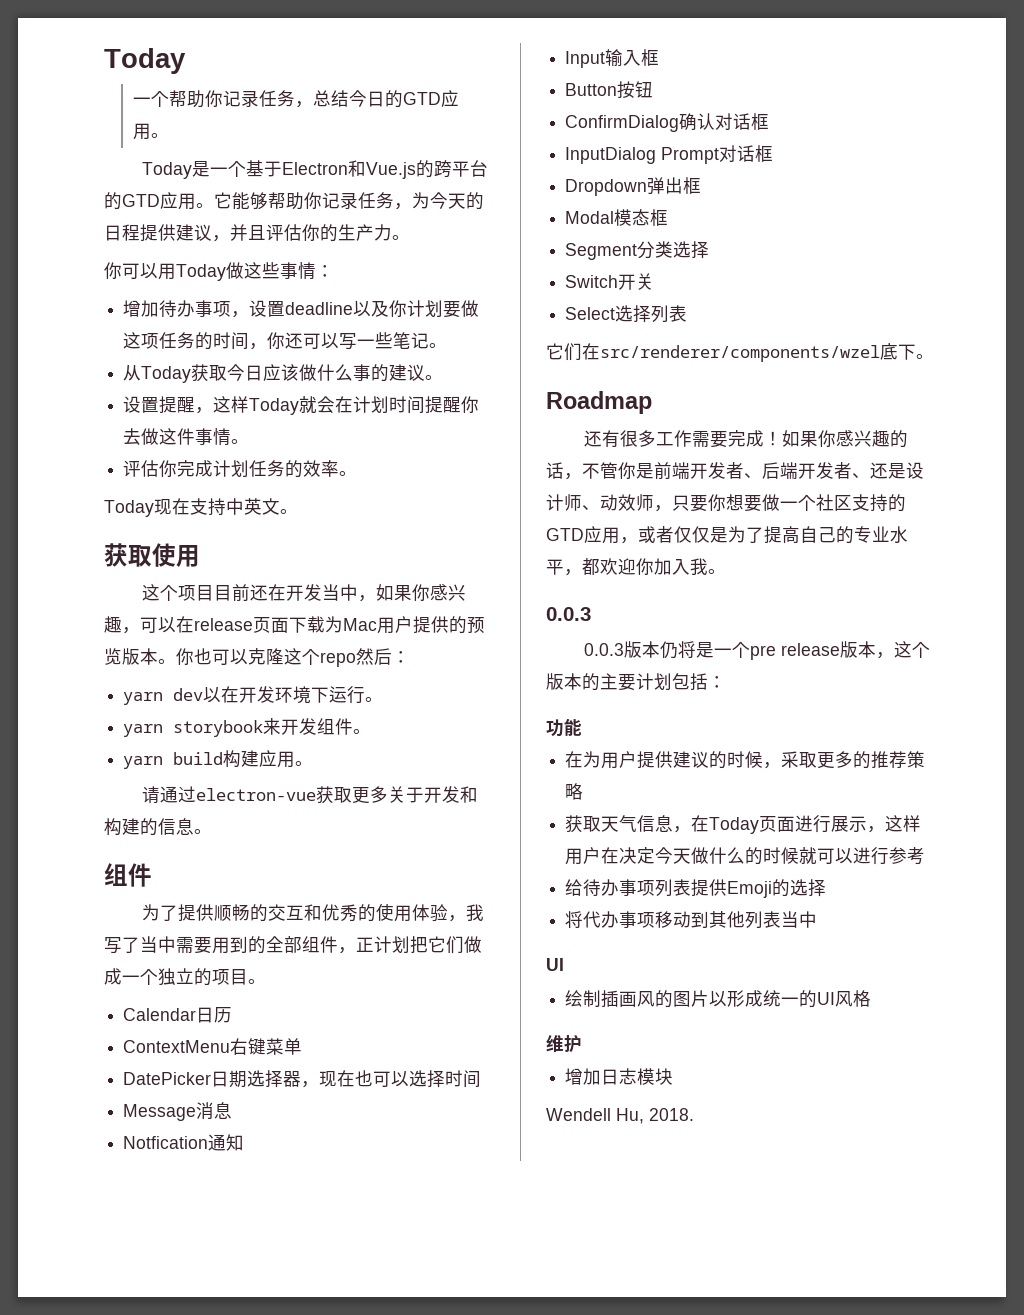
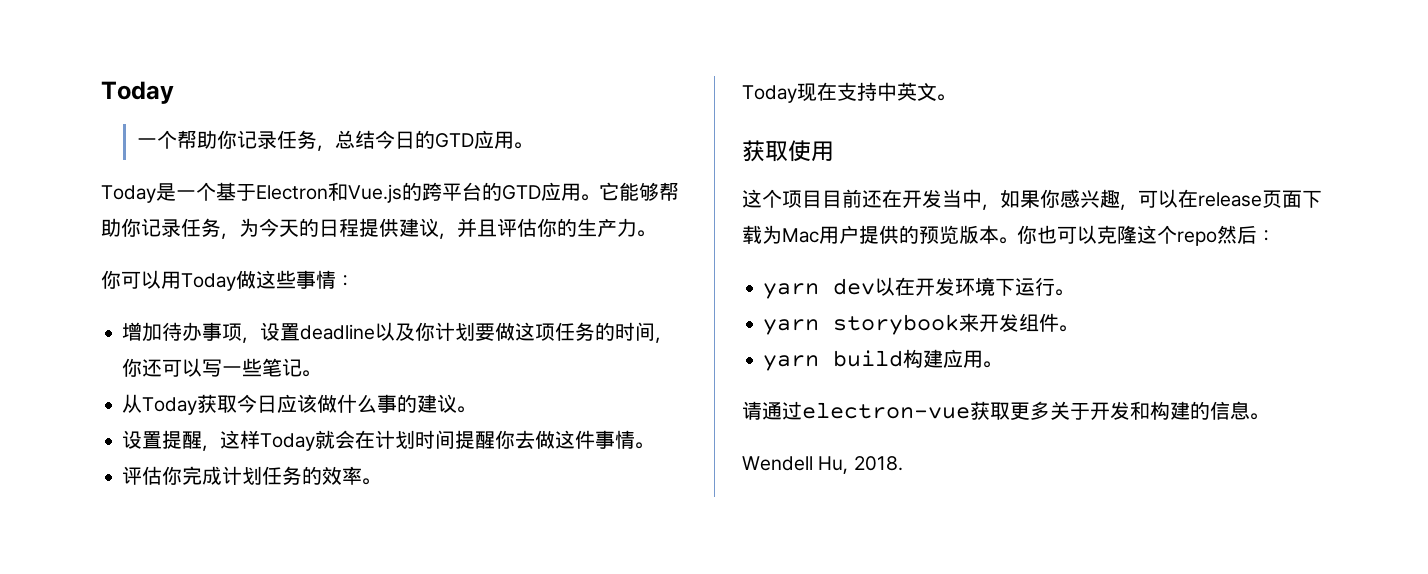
  请通过electron-vue获取更多关于开发和构建的信息。
- 组件
- 为了提供顺畅的交互和优秀的使用体验，我写了当中需要用到的全部组件，正计划把它们做成一个独立的项目。
- Calendar日历
- ContextMenu右键菜单
- DatePicker日期选择器，现在也可以选择时间
- Message消息
- Notfication通知
- Input输入框
- Button按钮
- ConfirmDialog确认对话框
- InputDialog Prompt对话框
- Dropdown弹出框
- Modal模态框
- Segment分类选择
- Switch开关
- Select选择列表
- 它们在src/renderer/components/wzel底下。
- Roadmap
- 还有很多工作需要完成！如果你感兴趣的话，不管你是前端开发者、后端开发者、还是设计师、动效师，只要你想要做一个社区支持的GTD应用，或者仅仅是为了提高自己的专业水平，都欢迎你加入我。
- 0.0.3
- 0.0.3版本仍将是一个pre release版本，这个版本的主要计划包括：
- 功能
- 在为用户提供建议的时候，采取更多的推荐策略
- 获取天气信息，在Today页面进行展示，这样用户在决定今天做什么的时候就可以进行参考
- 给待办事项列表提供Emoji的选择
- 将代办事项移动到其他列表当中
- UI
- 绘制插画风的图片以形成统一的UI风格
- 维护
- 增加日志模块

